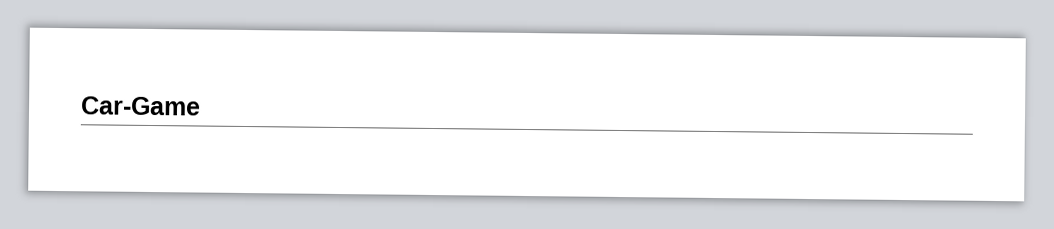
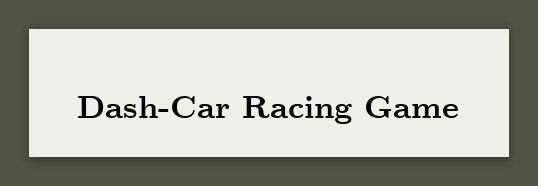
- Car-Game
+ Dash-Car Racing Game

